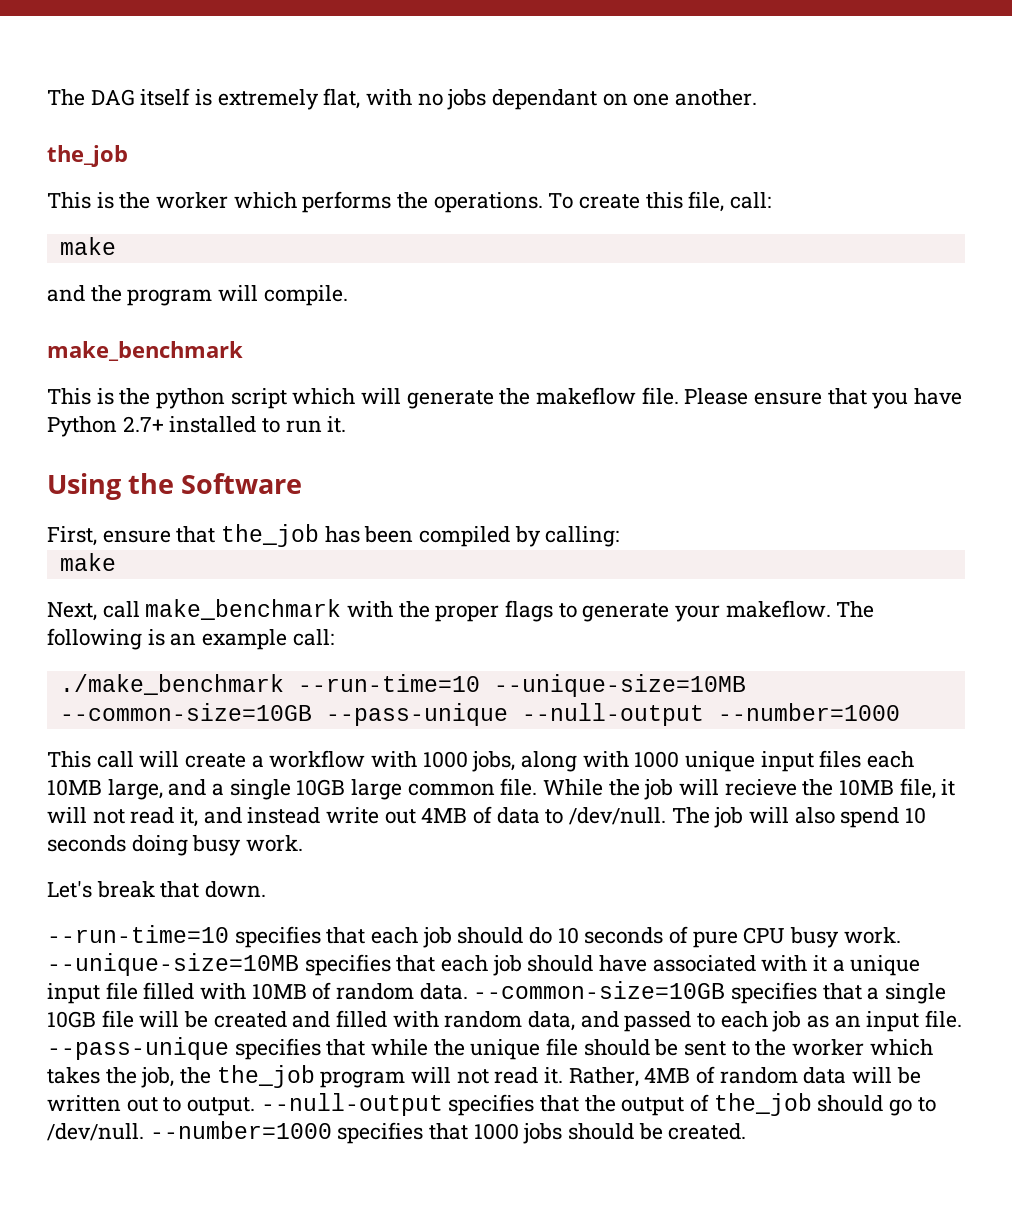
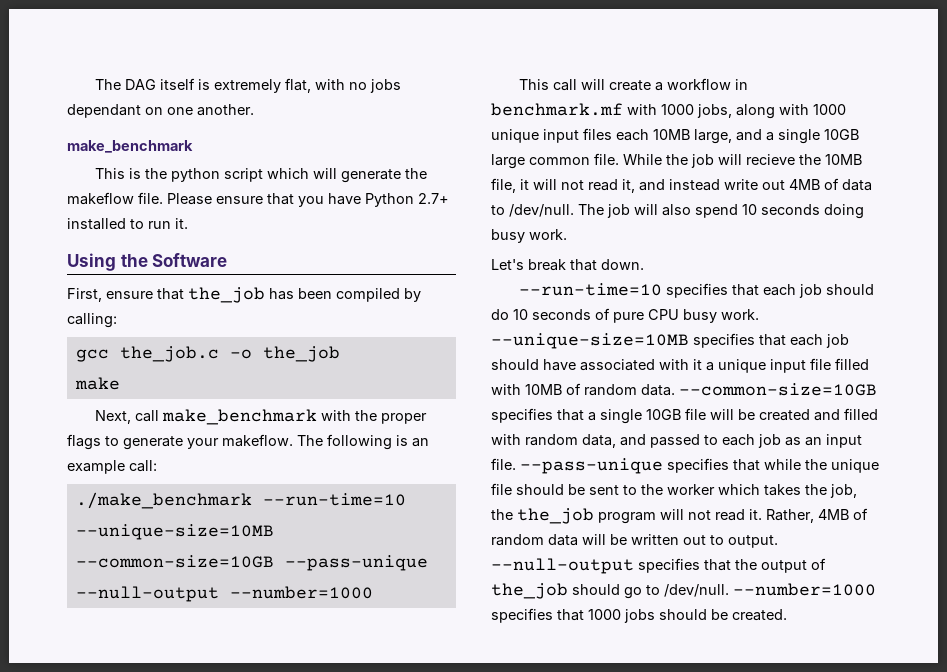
  The DAG itself is extremely flat, with no jobs dependant on one another.
- the_job
- This is the worker which performs the operations. To create this file, call:
- make
- and the program will compile.
+ gcc the_job.c -o the_job
- This call will create a workflow with 1000 jobs, along with 1000 unique input files each 10MB large, and a single 10GB large common file.
+ This call will create a workflow in benchmark.mf with 1000 jobs, along with 1000 unique input files each 10MB large, and a single 10GB large common file.

